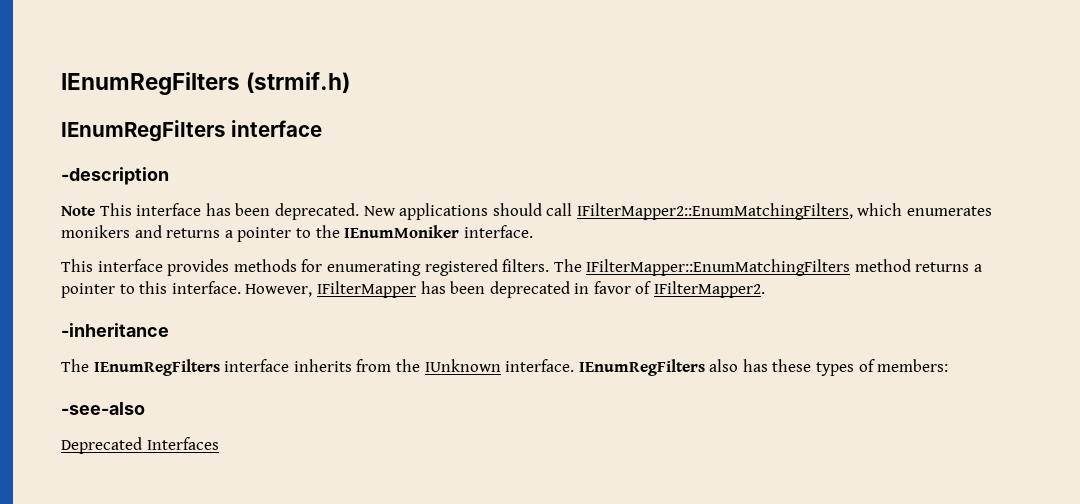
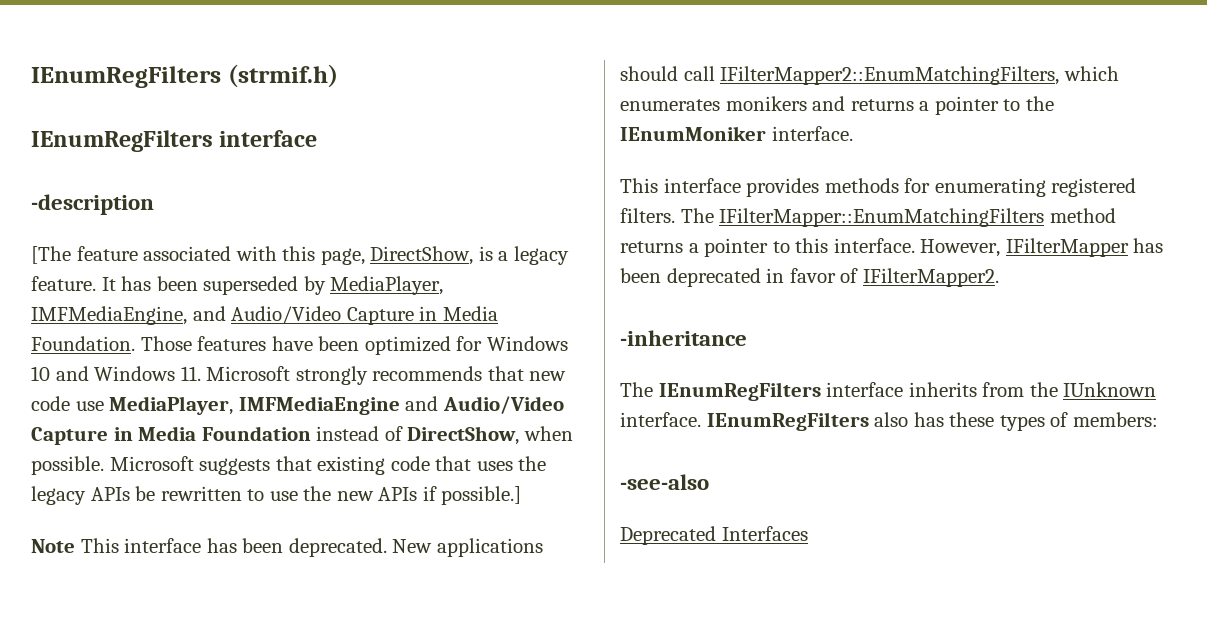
+ [The feature associated with this page, DirectShow, is a legacy feature. It has been superseded by MediaPlayer, IMFMediaEngine, and Audio/Video Capture in Media Foundation. Those features have been optimized for Windows 10 and Windows 11. Microsoft strongly recommends that new code use MediaPlayer, IMFMediaEngine and Audio/Video Capture in Media Foundation instead of DirectShow, when possible. Microsoft suggests that existing code that uses the legacy APIs be rewritten to use the new APIs if possible.]

